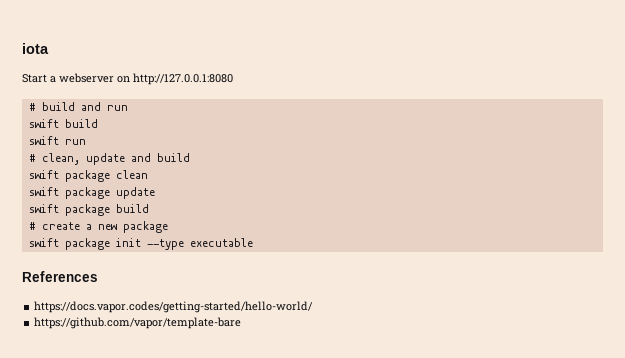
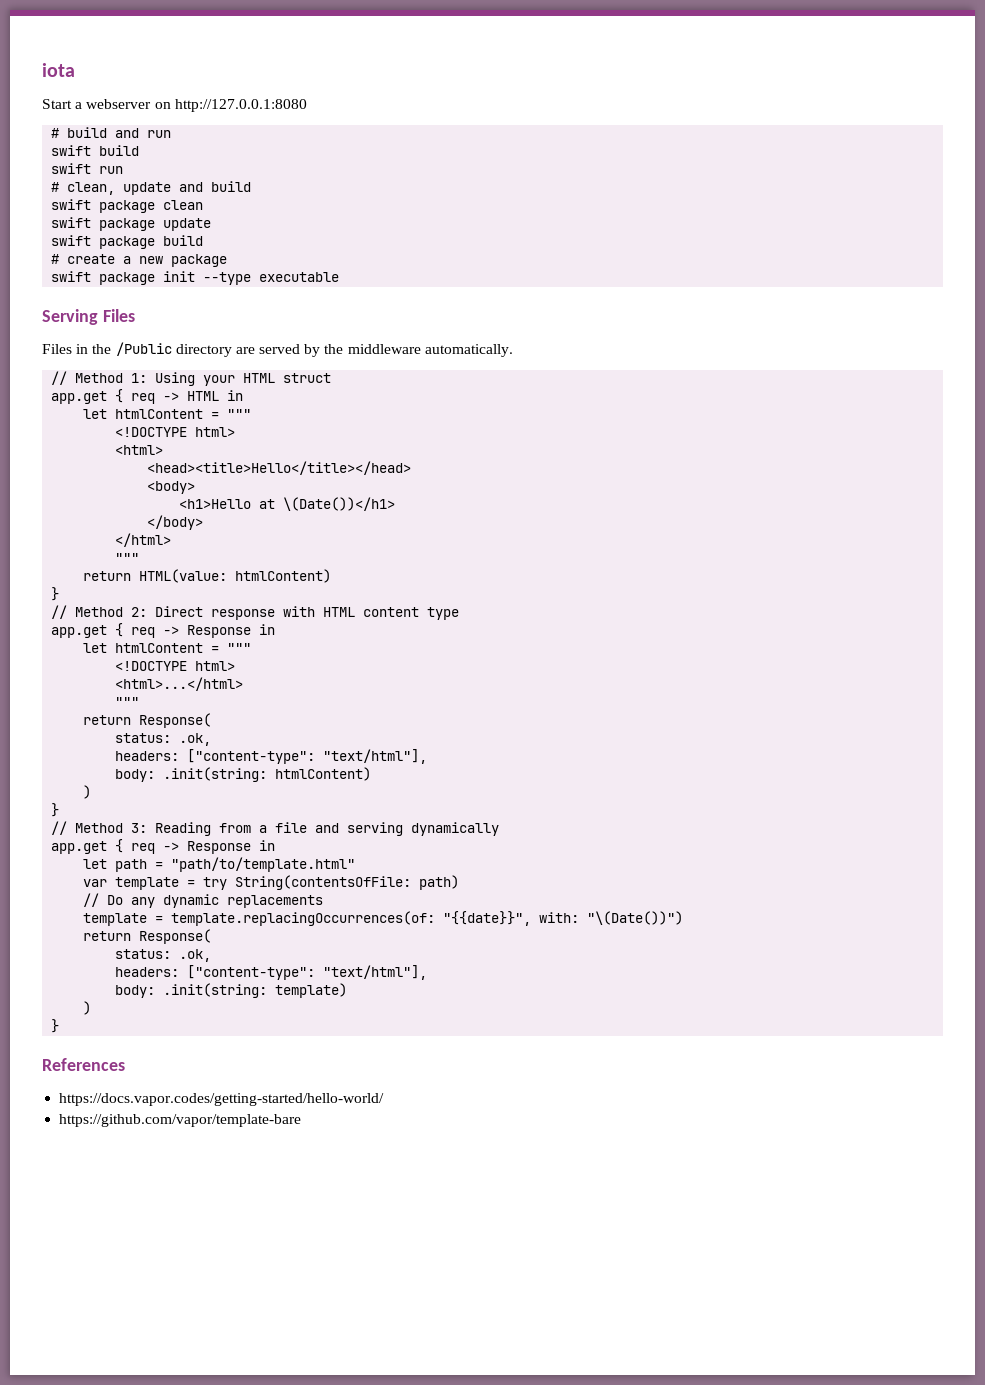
+ Serving Files
+ Files in the /Public directory are served by the middleware automatically.
+ // Method 1: Using your HTML struct
+ app.get { req -> HTML in
+ let htmlContent = """
+ <!DOCTYPE html>
+ <html>
+ <head><title>Hello</title></head>
+ <body>
+ <h1>Hello at \(Date())</h1>
+ </body>
+ </html>
+ """
+ return HTML(value: htmlContent)
+ }
+ // Method 2: Direct response with HTML content type
+ app.get { req -> Response in
+ let htmlContent = """
+ <!DOCTYPE html>
+ <html>...</html>
+ """
+ return Response(
+ status: .ok,
+ headers: ["content-type": "text/html"],
+ body: .init(string: htmlContent)
+ )
+ }
+ // Method 3: Reading from a file and serving dynamically
+ app.get { req -> Response in
+ let path = "path/to/template.html"
+ var template = try String(contentsOfFile: path)
+ // Do any dynamic replacements
+ template = template.replacingOccurrences(of: "{{date}}", with: "\(Date())")
+ return Response(
+ status: .ok,
+ headers: ["content-type": "text/html"],
+ body: .init(string: template)
+ )
+ }

